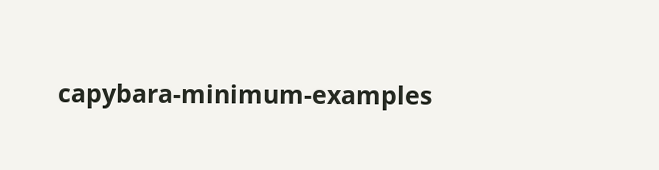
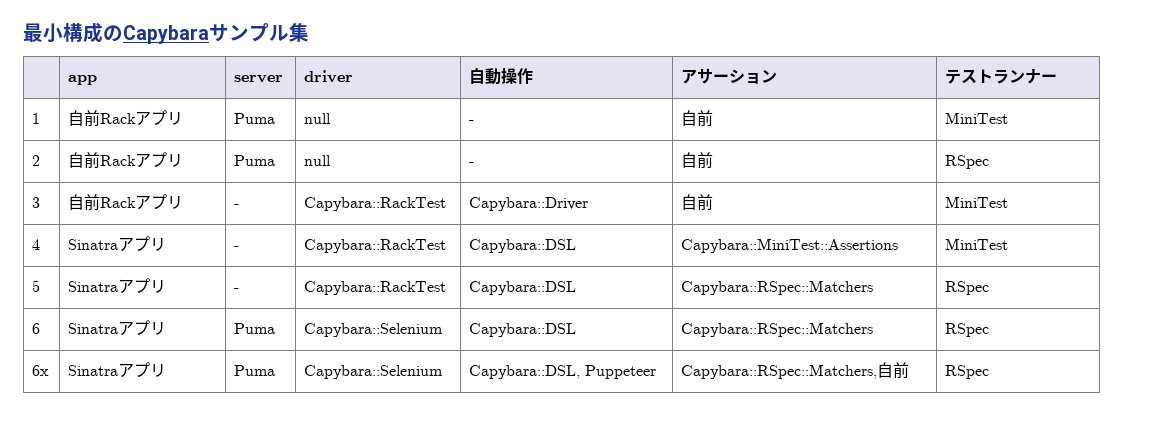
- capybara-minimum-examples
+ 最小構成のCapybaraサンプル集
+ | app | server | driver | 自動操作 | アサーション | テストランナー
+ 1 | 自前Rackアプリ | Puma | null | - | 自前 | MiniTest
+ 2 | 自前Rackアプリ | Puma | null | - | 自前 | RSpec
+ 3 | 自前Rackアプリ | - | Capybara::RackTest | Capybara::Driver | 自前 | MiniTest
+ 4 | Sinatraアプリ | - | Capybara::RackTest | Capybara::DSL | Capybara::MiniTest::Assertions | MiniTest
+ 5 | Sinatraアプリ | - | Capybara::RackTest | Capybara::DSL | Capybara::RSpec::Matchers | RSpec
+ 6 | Sinatraアプリ | Puma | Capybara::Selenium | Capybara::DSL | Capybara::RSpec::Matchers | RSpec
+ 6x | Sinatraアプリ | Puma | Capybara::Selenium | Capybara::DSL, Puppeteer | Capybara::RSpec::Matchers,自前 | RSpec

